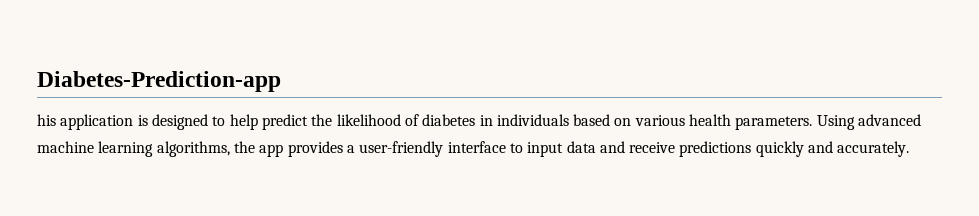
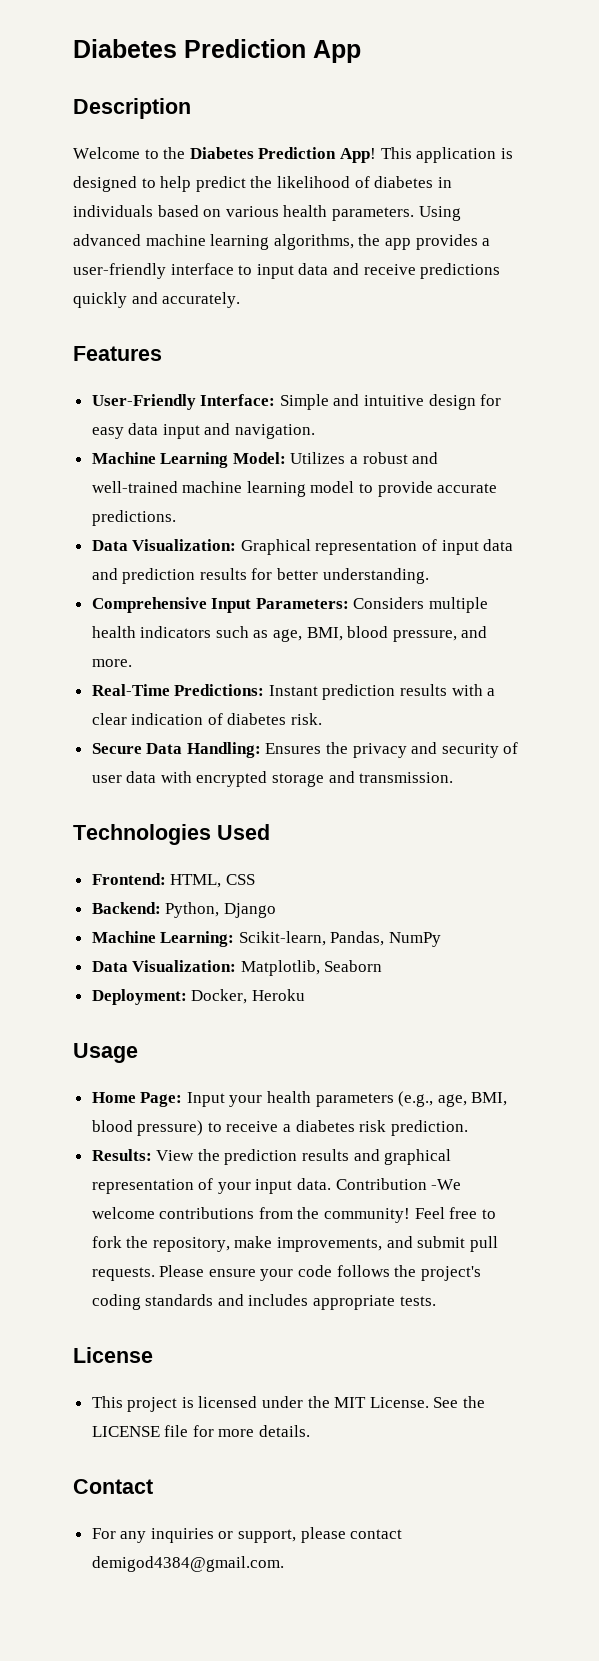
- Diabetes-Prediction-app
- his application is designed to help predict the likelihood of diabetes in individuals based on various health parameters.
+ Diabetes Prediction App
+ Description
+ Welcome to the Diabetes Prediction App! This application is designed to help predict the likelihood of diabetes in individuals based on various health parameters.
+ Features
+ User-Friendly Interface: Simple and intuitive design for easy data input and navigation.
+ Machine Learning Model: Utilizes a robust and well-trained machine learning model to provide accurate predictions.
+ Data Visualization: Graphical representation of input data and prediction results for better understanding.
+ Comprehensive Input Parameters: Considers multiple health indicators such as age, BMI, blood pressure, and more.
+ Real-Time Predictions: Instant prediction results with a clear indication of diabetes risk.
+ Secure Data Handling: Ensures the privacy and security of user data with encrypted storage and transmission.
+ Technologies Used
+ Frontend: HTML, CSS
+ Backend: Python, Django
+ Machine Learning: Scikit-learn, Pandas, NumPy
+ Data Visualization: Matplotlib, Seaborn
+ Deployment: Docker, Heroku
+ Usage
+ Home Page: Input your health parameters (e.g., age, BMI, blood pressure) to receive a diabetes risk prediction.
+ Results: View the prediction results and graphical representation of your input data. Contribution -We welcome contributions from the community! Feel free to fork the repository, make improvements, and submit pull requests. Please ensure your code follows the project's coding standards and includes appropriate tests.
+ License
+ This project is licensed under the MIT License. See the LICENSE file for more details.
+ Contact
+ For any inquiries or support, please contact demigod4384@gmail.com.

